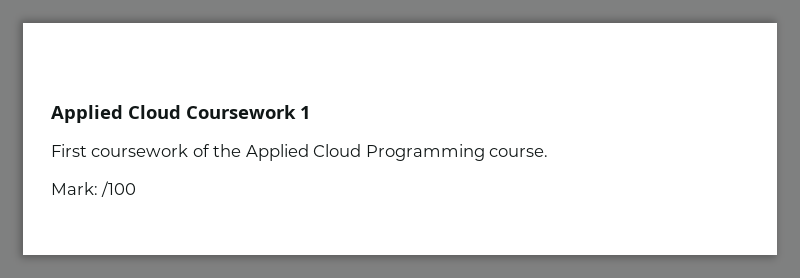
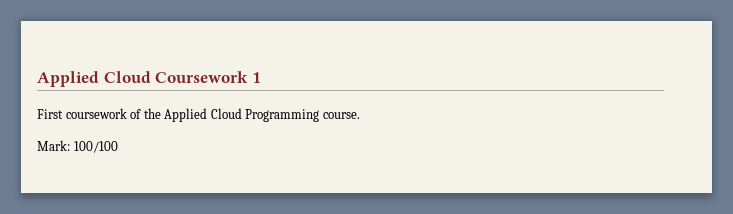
- Mark: /100
+ Mark: 100/100

